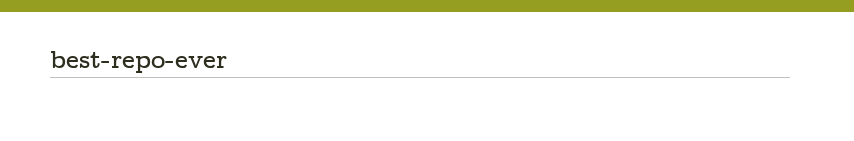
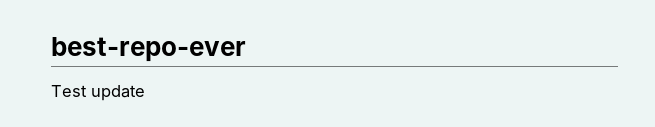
+ Test update

